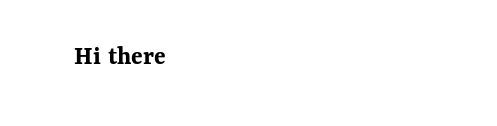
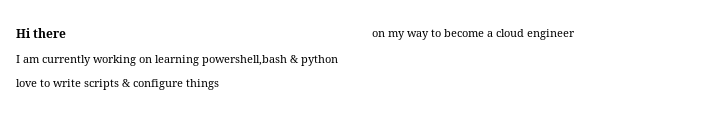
+ I am currently working on learning powershell,bash & python
+ love to write scripts & configure things
+ on my way to become a cloud engineer

